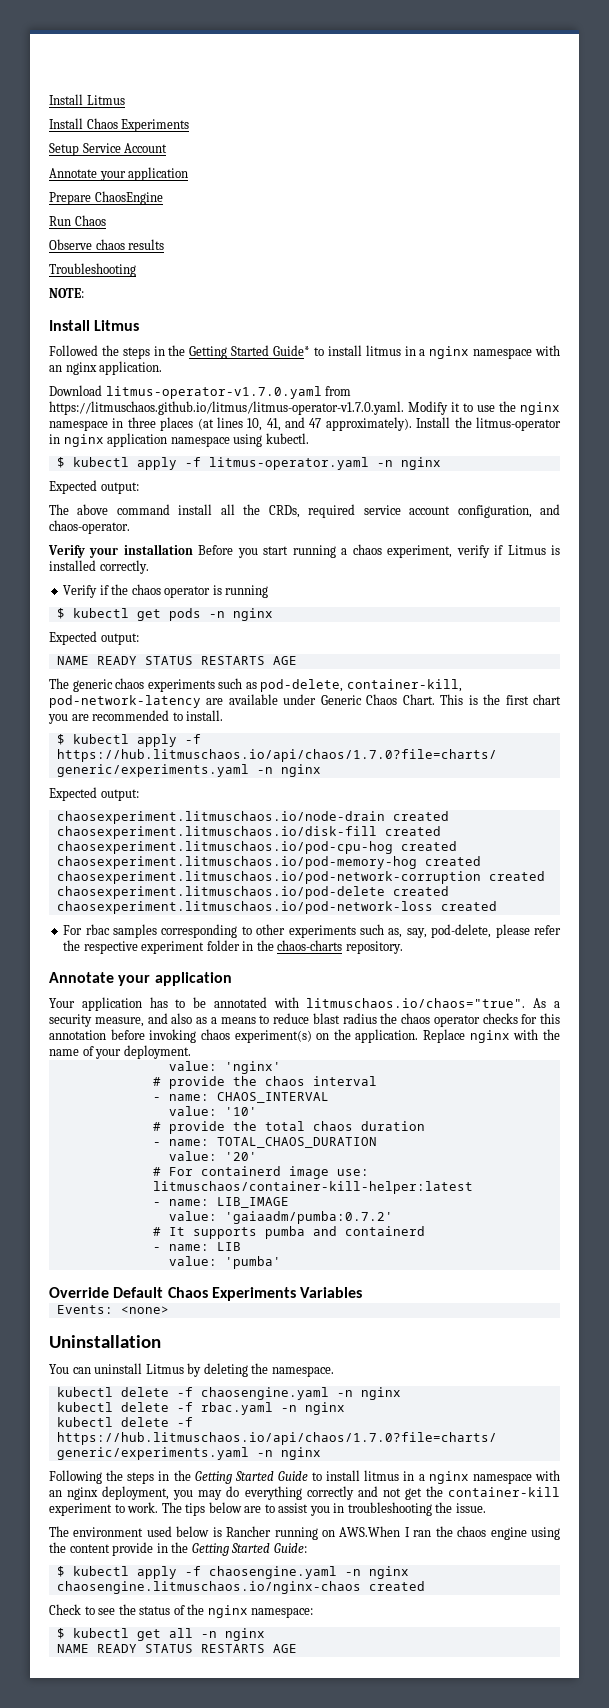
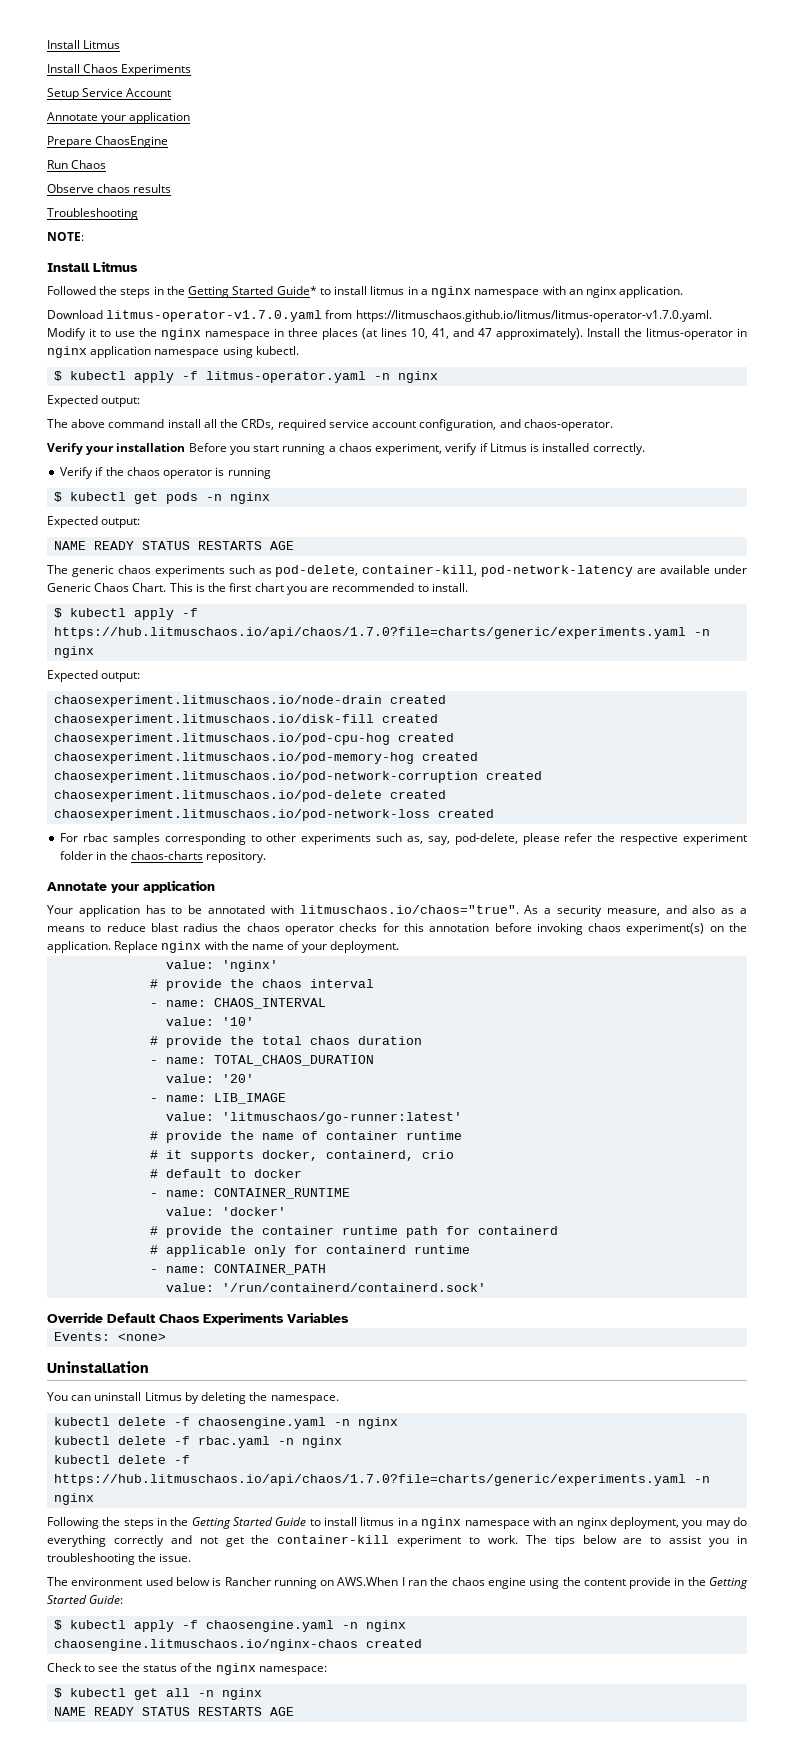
- # For containerd image use: litmuschaos/container-kill-helper:latest
- value: 'gaiaadm/pumba:0.7.2'
- # It supports pumba and containerd
- - name: LIB
- value: 'pumba'
+ value: 'litmuschaos/go-runner:latest'
+ # provide the name of container runtime
+ # it supports docker, containerd, crio
+ # default to docker
+ - name: CONTAINER_RUNTIME
+ value: 'docker'
+ # provide the container runtime path for containerd
+ # applicable only for containerd runtime
+ - name: CONTAINER_PATH
+ value: '/run/containerd/containerd.sock'

